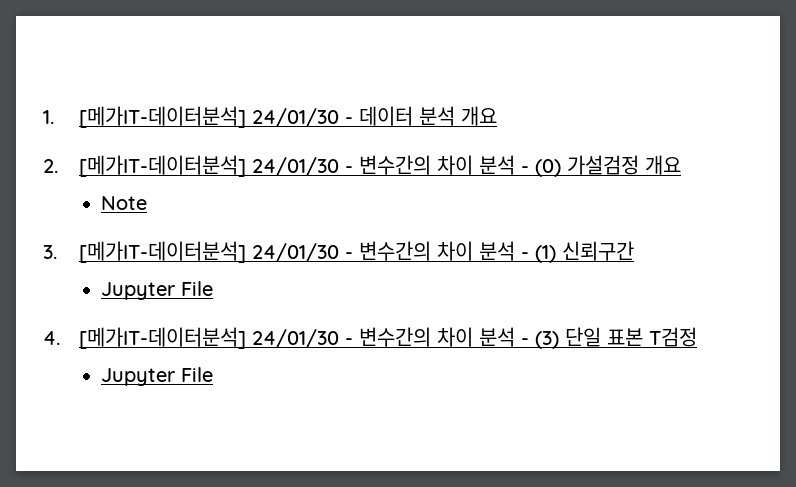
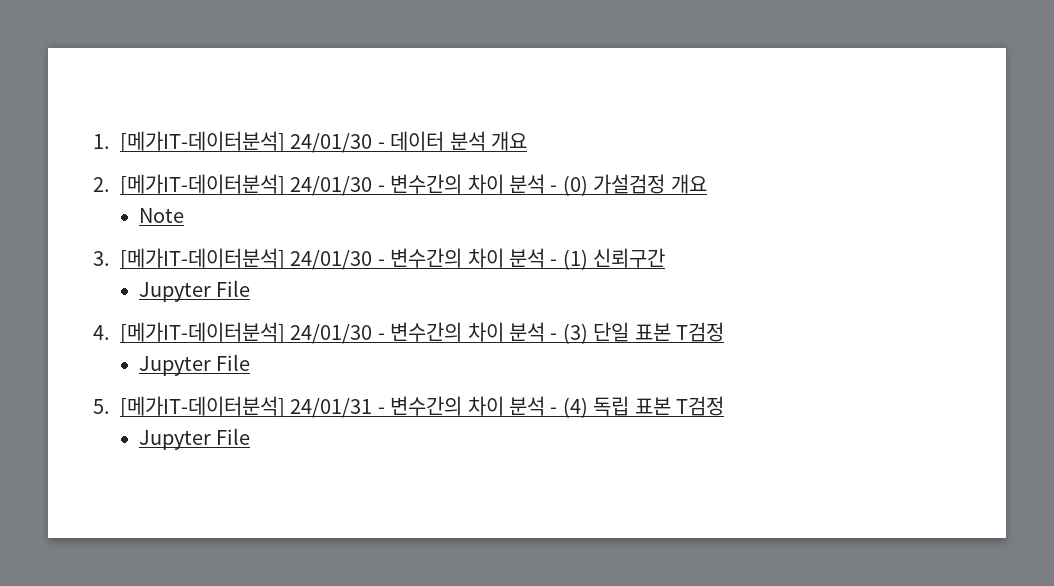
+ 5. [메가IT-데이터분석] 24/01/31 - 변수간의 차이 분석 - (4) 독립 표본 T검정
+ Jupyter File

